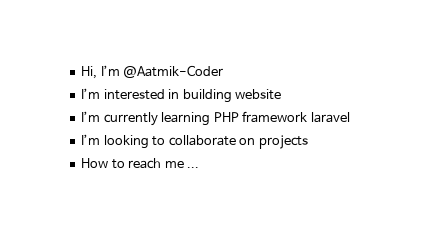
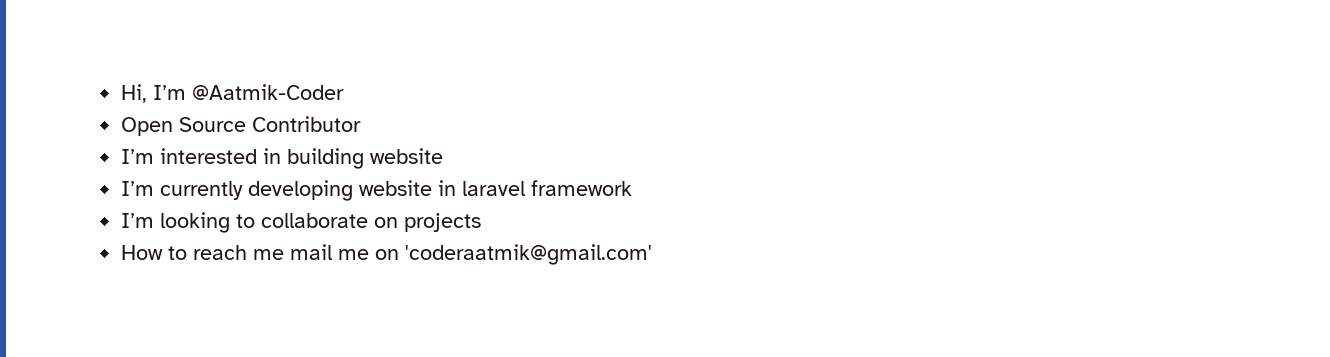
+ Open Source Contributor
- I’m currently learning PHP framework laravel
+ I’m currently developing website in laravel framework
- How to reach me ...
+ How to reach me mail me on 'coderaatmik@gmail.com'

